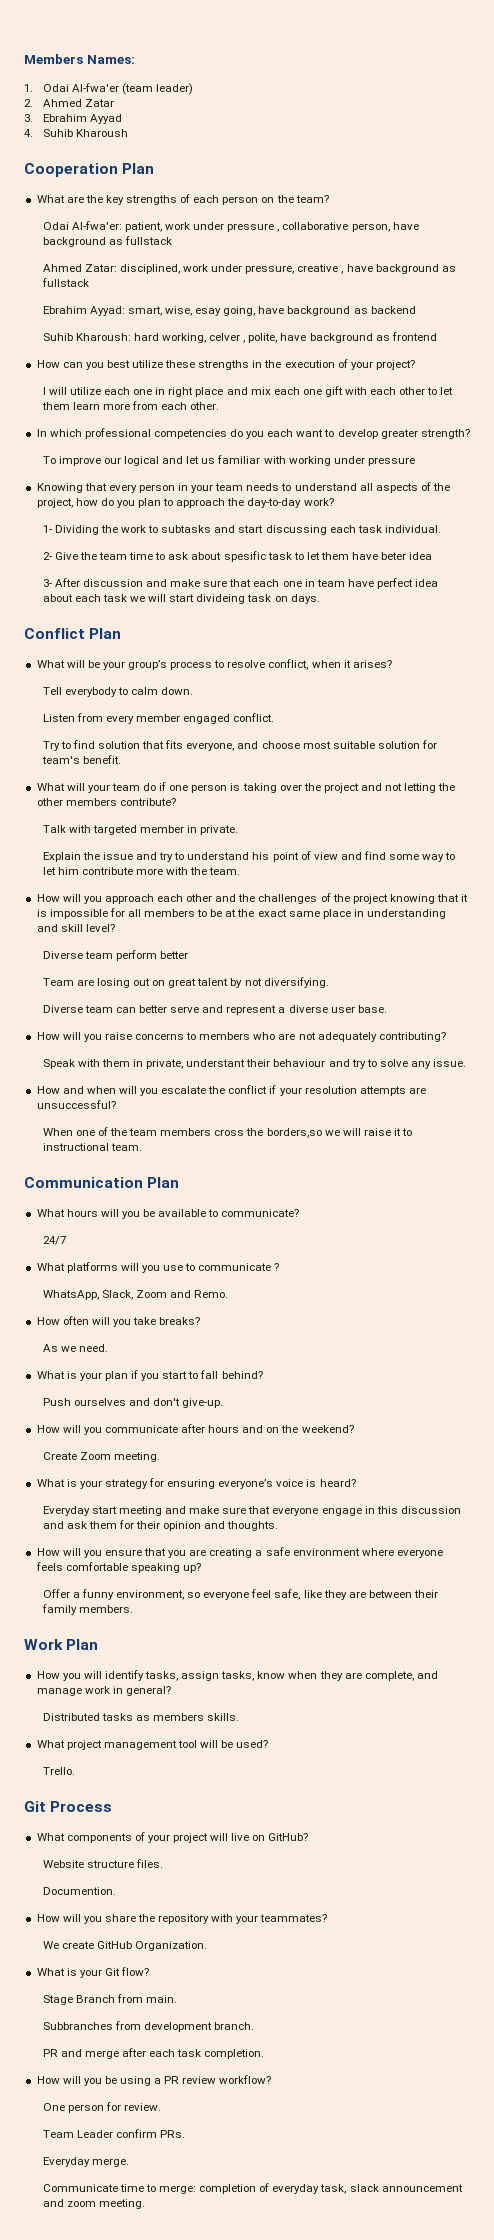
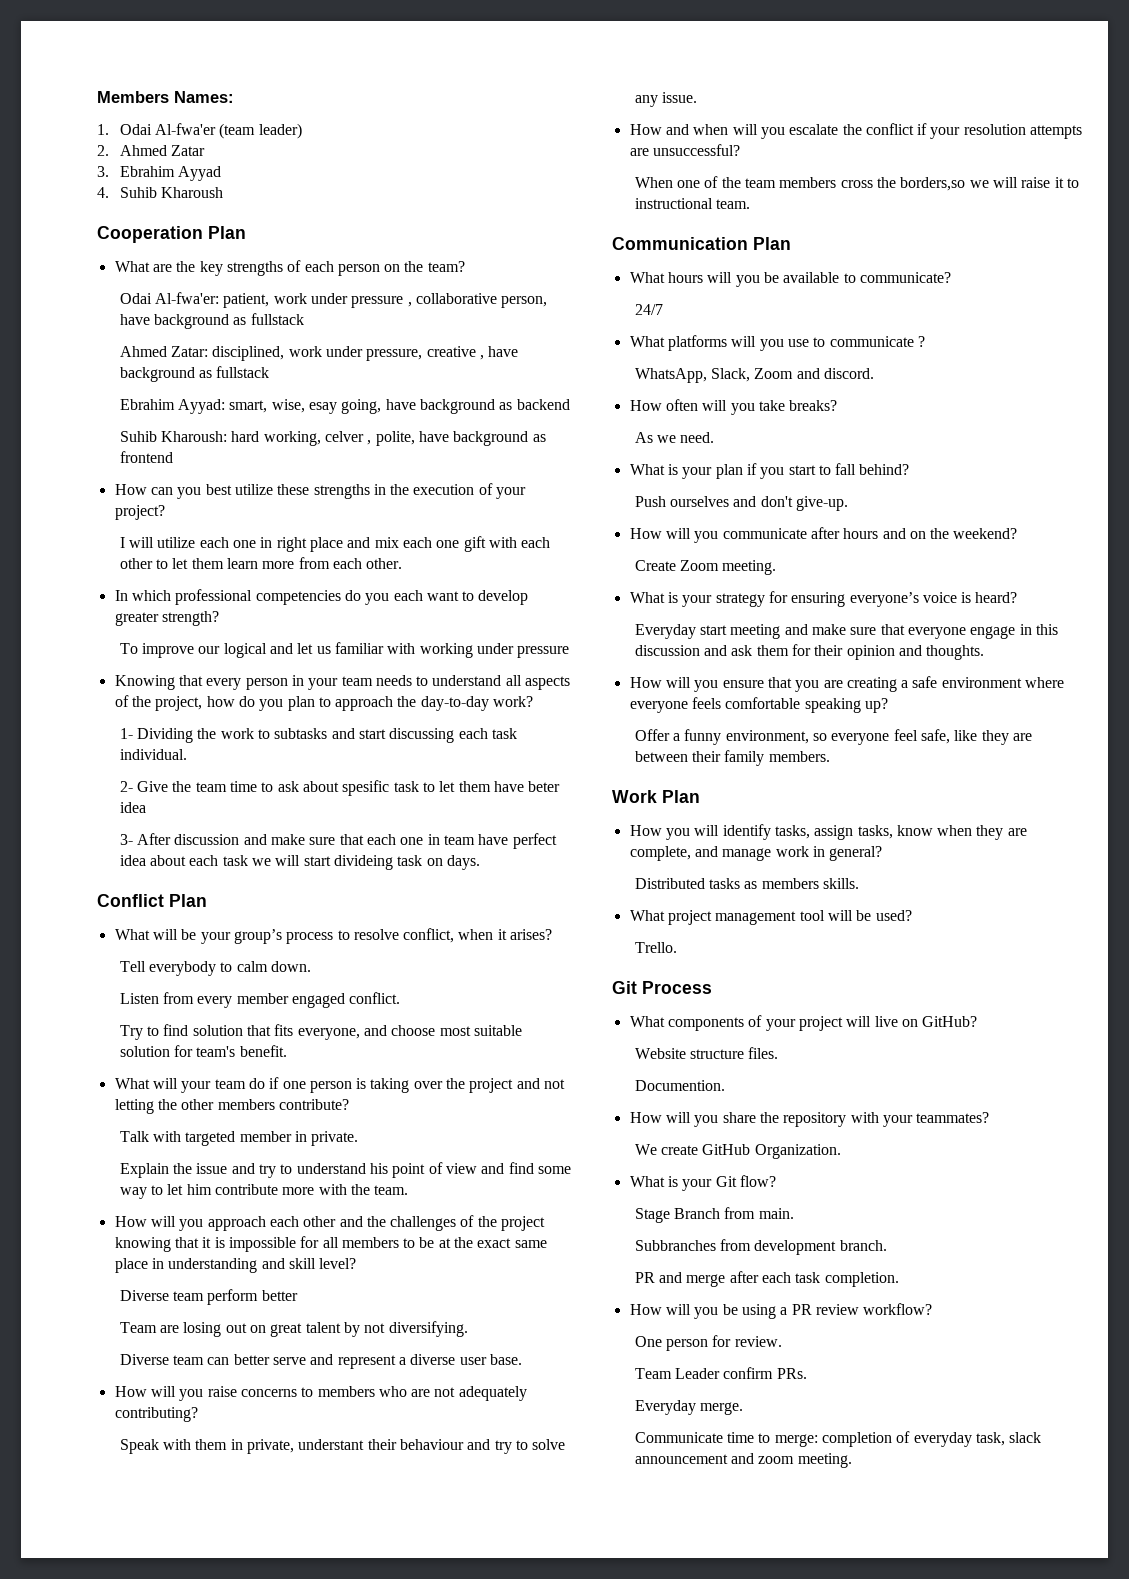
- WhatsApp, Slack, Zoom and Remo.
+ WhatsApp, Slack, Zoom and discord.

